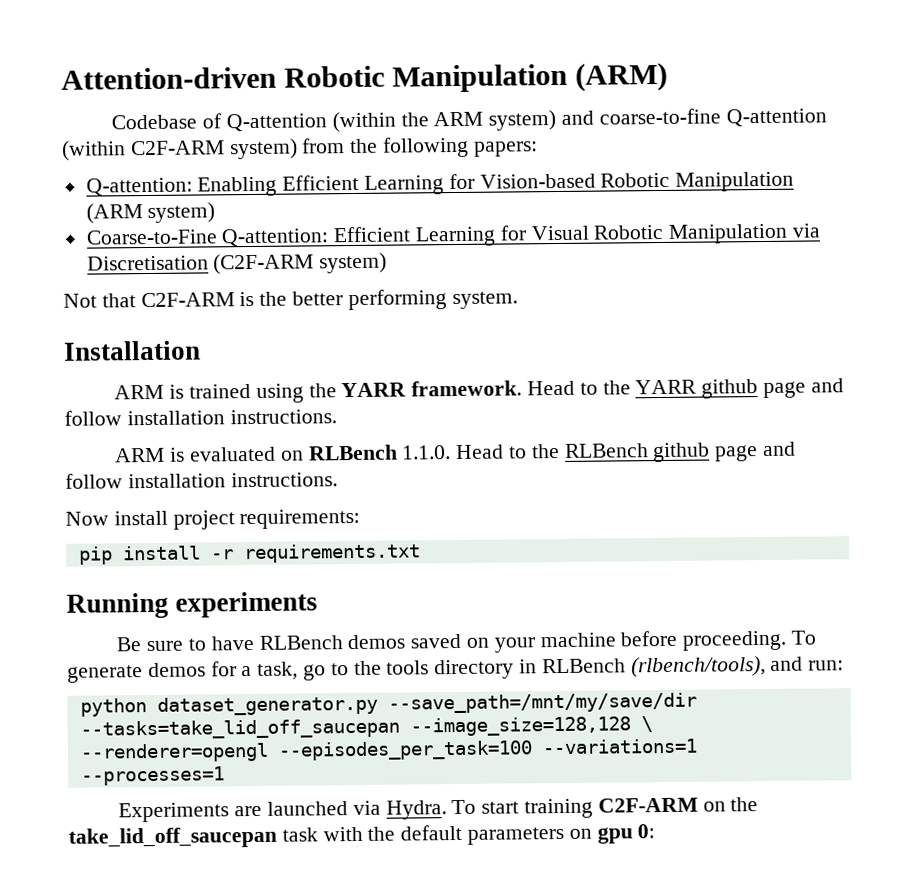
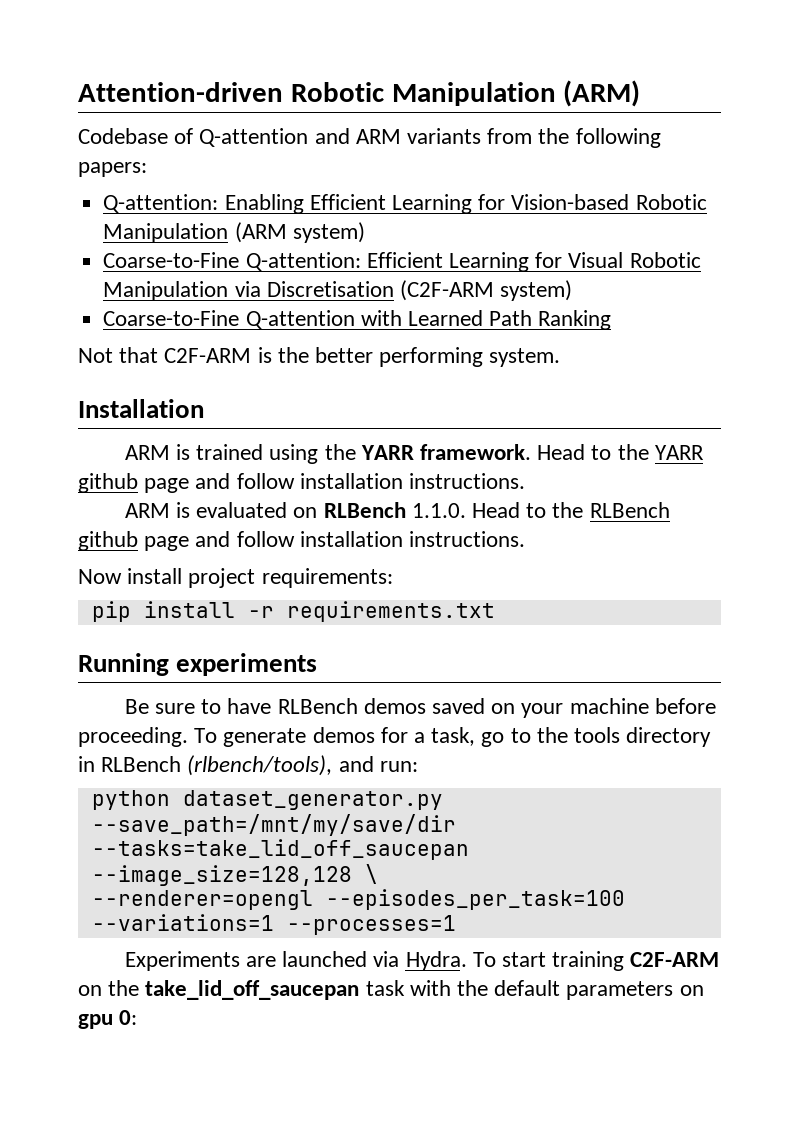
- Codebase of Q-attention (within the ARM system) and coarse-to-fine Q-attention (within C2F-ARM system) from the following papers:
+ Codebase of Q-attention and ARM variants from the following papers:
+ Coarse-to-Fine Q-attention with Learned Path Ranking

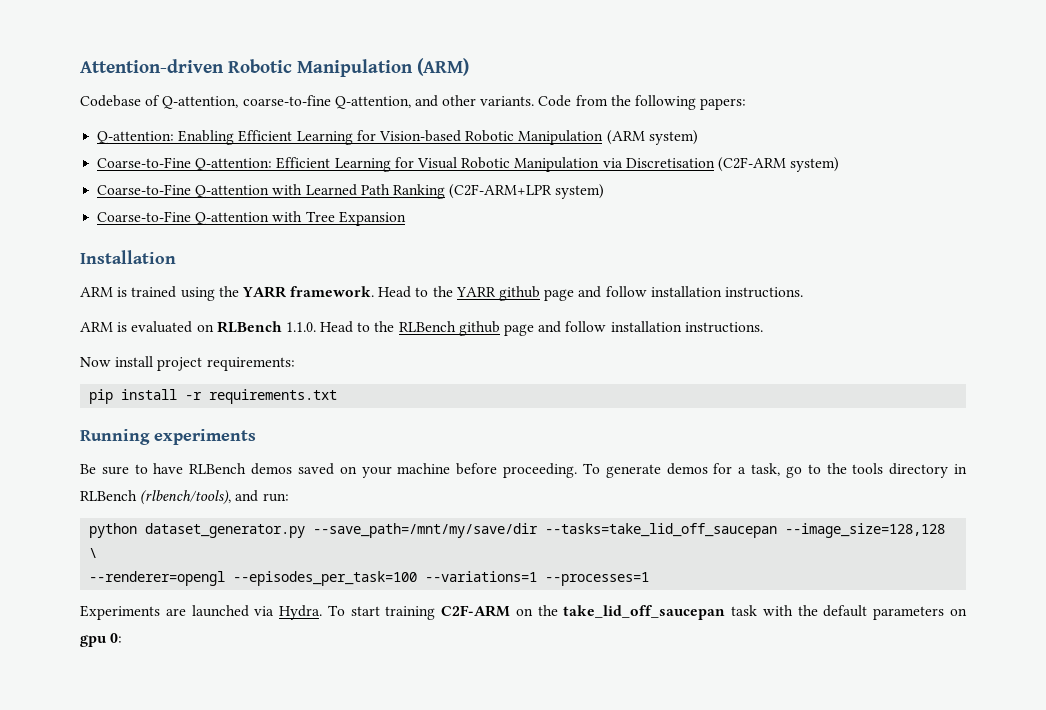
- Codebase of Q-attention and ARM variants from the following papers:
+ Codebase of Q-attention, coarse-to-fine Q-attention, and other variants. Code from the following papers:
- Coarse-to-Fine Q-attention with Learned Path Ranking
- Not that C2F-ARM is the better performing system.
+ Coarse-to-Fine Q-attention with Learned Path Ranking (C2F-ARM+LPR system)
+ Coarse-to-Fine Q-attention with Tree Expansion

